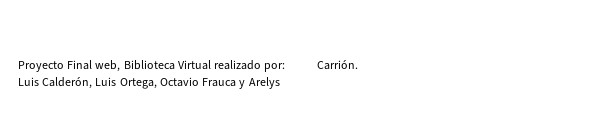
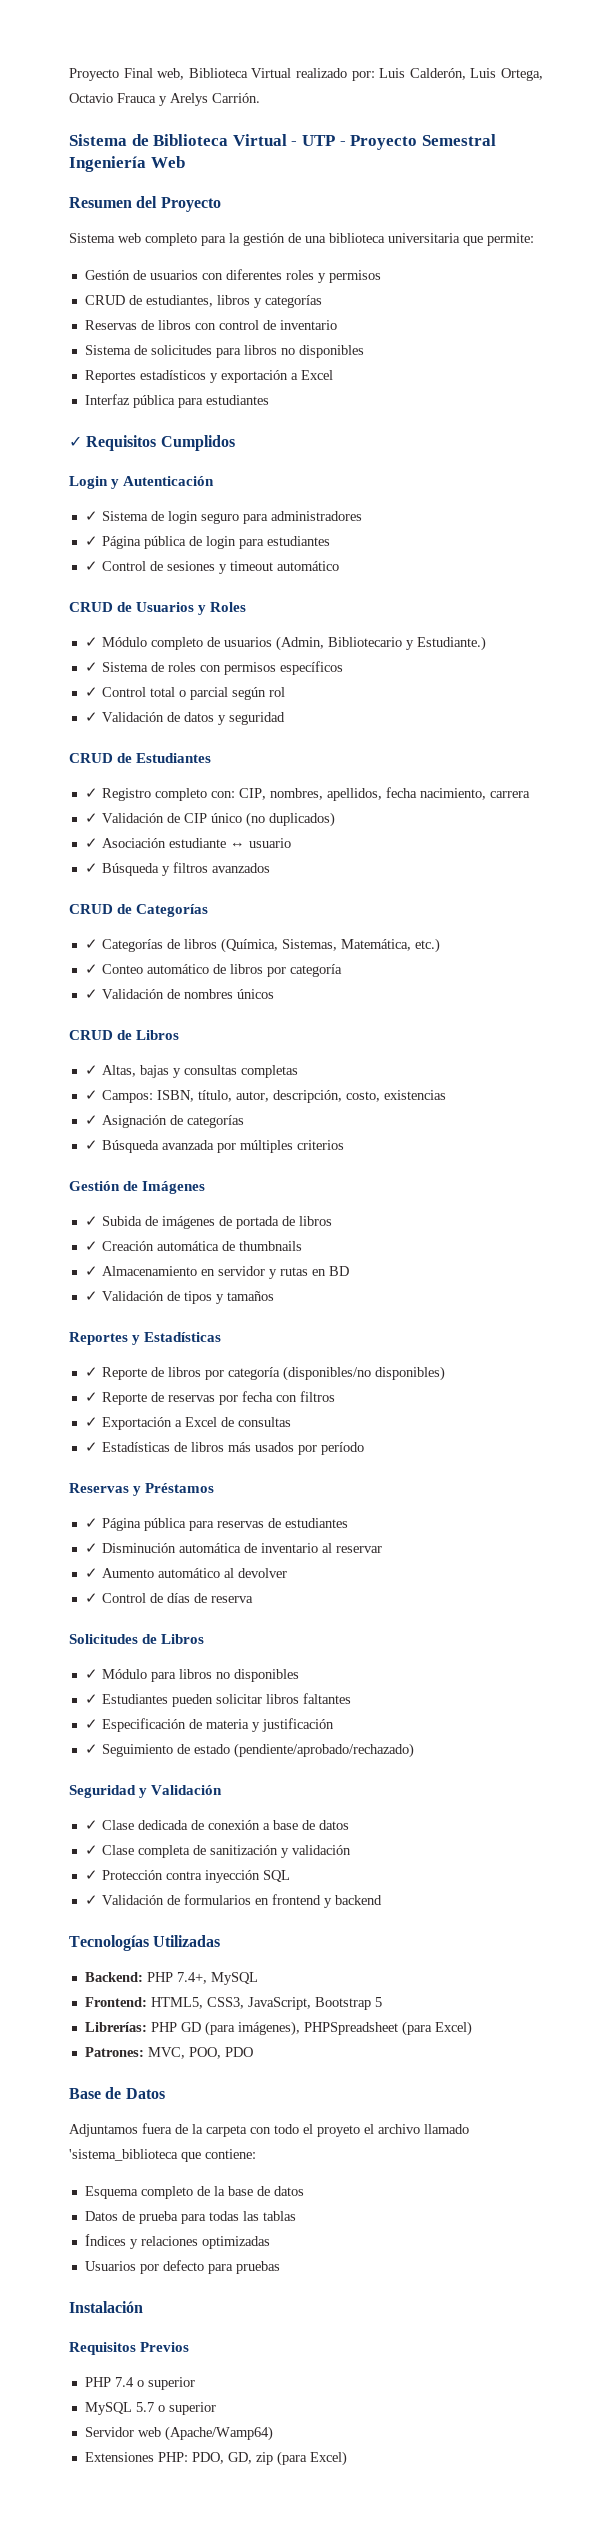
+ Sistema de Biblioteca Virtual - UTP - Proyecto Semestral Ingeniería Web
+ Resumen del Proyecto
+ Sistema web completo para la gestión de una biblioteca universitaria que permite:
+ Gestión de usuarios con diferentes roles y permisos
+ CRUD de estudiantes, libros y categorías
+ Reservas de libros con control de inventario
+ Sistema de solicitudes para libros no disponibles
+ Reportes estadísticos y exportación a Excel
+ Interfaz pública para estudiantes
+ ✓ Requisitos Cumplidos
+ Login y Autenticación
+ ✓ Sistema de login seguro para administradores
+ ✓ Página pública de login para estudiantes
+ ✓ Control de sesiones y timeout automático
+ CRUD de Usuarios y Roles
+ ✓ Módulo completo de usuarios (Admin, Bibliotecario y Estudiante.)
+ ✓ Sistema de roles con permisos específicos
+ ✓ Control total o parcial según rol
+ ✓ Validación de datos y seguridad
+ CRUD de Estudiantes
+ ✓ Registro completo con: CIP, nombres, apellidos, fecha nacimiento, carrera
+ ✓ Validación de CIP único (no duplicados)
+ ✓ Asociación estudiante ↔ usuario
+ ✓ Búsqueda y filtros avanzados
+ CRUD de Categorías
+ ✓ Categorías de libros (Química, Sistemas, Matemática, etc.)
+ ✓ Conteo automático de libros por categoría
+ ✓ Validación de nombres únicos
+ CRUD de Libros
+ ✓ Altas, bajas y consultas completas
+ ✓ Campos: ISBN, título, autor, descripción, costo, existencias
+ ✓ Asignación de categorías
+ ✓ Búsqueda avanzada por múltiples criterios
+ Gestión de Imágenes
+ ✓ Subida de imágenes de portada de libros
+ ✓ Creación automática de thumbnails
+ ✓ Almacenamiento en servidor y rutas en BD
+ ✓ Validación de tipos y tamaños
+ Reportes y Estadísticas
+ ✓ Reporte de libros por categoría (disponibles/no disponibles)
+ ✓ Reporte de reservas por fecha con filtros
+ ✓ Exportación a Excel de consultas
+ ✓ Estadísticas de libros más usados por período
+ Reservas y Préstamos
+ ✓ Página pública para reservas de estudiantes
+ ✓ Disminución automática de inventario al reservar
+ ✓ Aumento automático al devolver
+ ✓ Control de días de reserva
+ Solicitudes de Libros
+ ✓ Módulo para libros no disponibles
+ ✓ Estudiantes pueden solicitar libros faltantes
+ ✓ Especificación de materia y justificación
+ ✓ Seguimiento de estado (pendiente/aprobado/rechazado)
+ Seguridad y Validación
+ ✓ Clase dedicada de conexión a base de datos
+ ✓ Clase completa de sanitización y validación
+ ✓ Protección contra inyección SQL
+ ✓ Validación de formularios en frontend y backend
+ Tecnologías Utilizadas
+ Backend: PHP 7.4+, MySQL
+ Frontend: HTML5, CSS3, JavaScript, Bootstrap 5
+ Librerías: PHP GD (para imágenes), PHPSpreadsheet (para Excel)
+ Patrones: MVC, POO, PDO
+ Base de Datos
+ Adjuntamos fuera de la carpeta con todo el proyeto el archivo llamado 'sistema_biblioteca que contiene:
+ Esquema completo de la base de datos
+ Datos de prueba para todas las tablas
+ Índices y relaciones optimizadas
+ Usuarios por defecto para pruebas
+ Instalación
+ Requisitos Previos
+ PHP 7.4 o superior
+ MySQL 5.7 o superior
+ Servidor web (Apache/Wamp64)
+ Extensiones PHP: PDO, GD, zip (para Excel)

